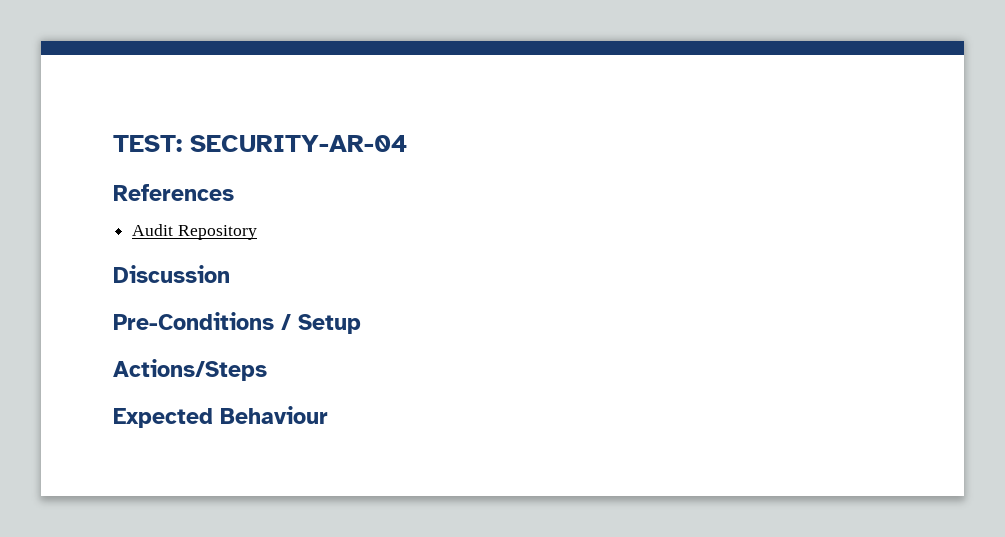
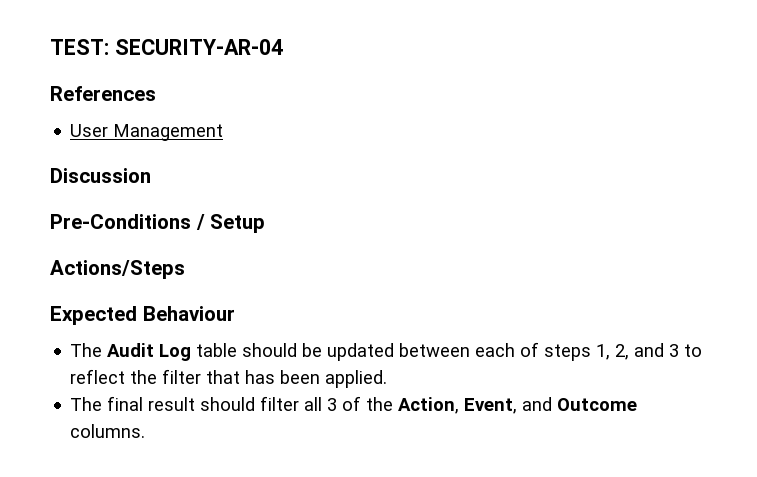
- Audit Repository
+ User Management
+ The Audit Log table should be updated between each of steps 1, 2, and 3 to reflect the filter that has been applied.
+ The final result should filter all 3 of the Action, Event, and Outcome columns.

